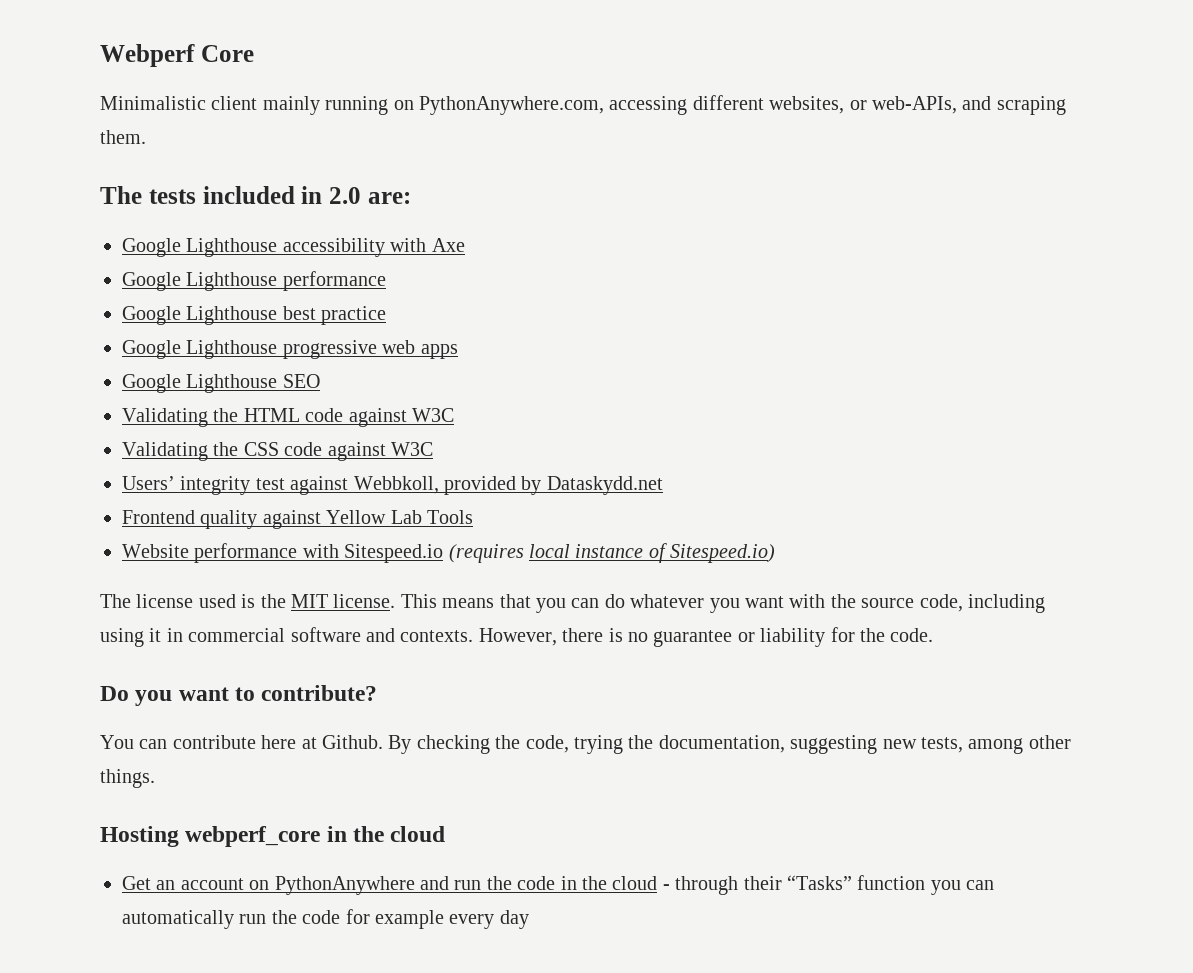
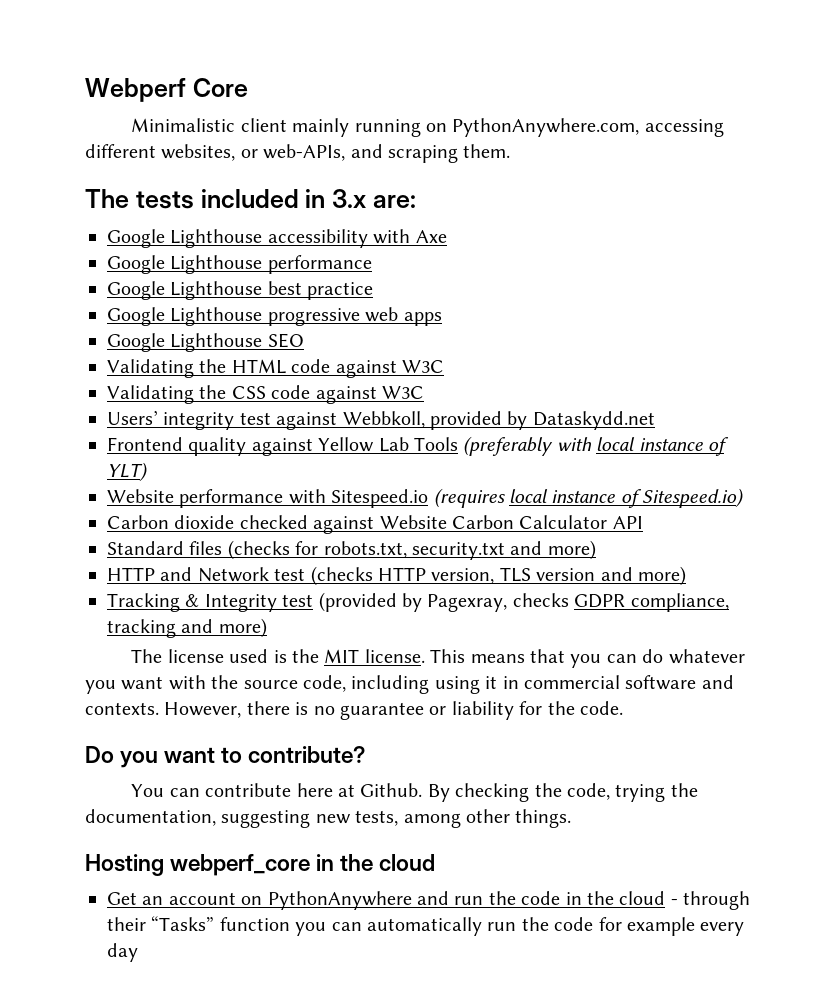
- The tests included in 2.0 are:
+ The tests included in 3.x are:
- Frontend quality against Yellow Lab Tools
+ Frontend quality against Yellow Lab Tools (preferably with local instance of YLT)
+ Carbon dioxide checked against Website Carbon Calculator API
+ Standard files (checks for robots.txt, security.txt and more)
+ HTTP and Network test (checks HTTP version, TLS version and more)
+ Tracking & Integrity test (provided by Pagexray, checks GDPR compliance, tracking and more)

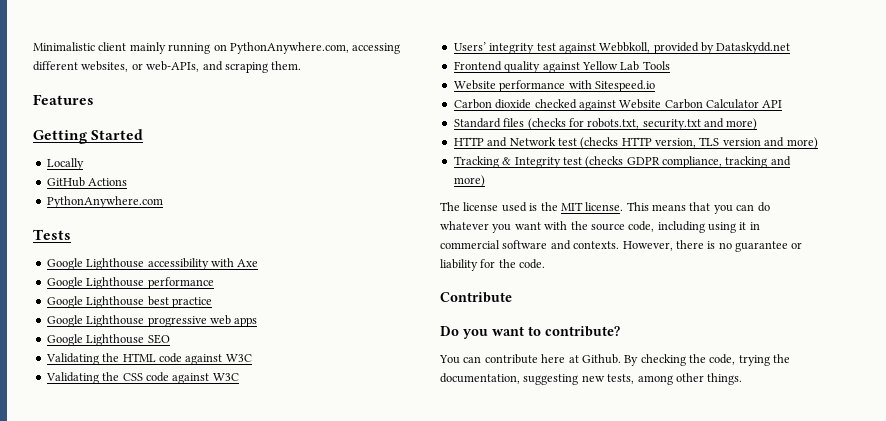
- Webperf Core
- The tests included in 3.x are:
+ Features
+ Getting Started
+ Locally
+ GitHub Actions
+ PythonAnywhere.com
+ Tests
- Frontend quality against Yellow Lab Tools (preferably with local instance of YLT)
+ Frontend quality against Yellow Lab Tools
- Website performance with Sitespeed.io (requires local instance of Sitespeed.io)
+ Website performance with Sitespeed.io
- Tracking & Integrity test (provided by Pagexray, checks GDPR compliance, tracking and more)
+ Tracking & Integrity test (checks GDPR compliance, tracking and more)
+ Contribute
- Hosting webperf_core in the cloud
- Get an account on PythonAnywhere and run the code in the cloud - through their “Tasks” function you can automatically run the code for example every day

